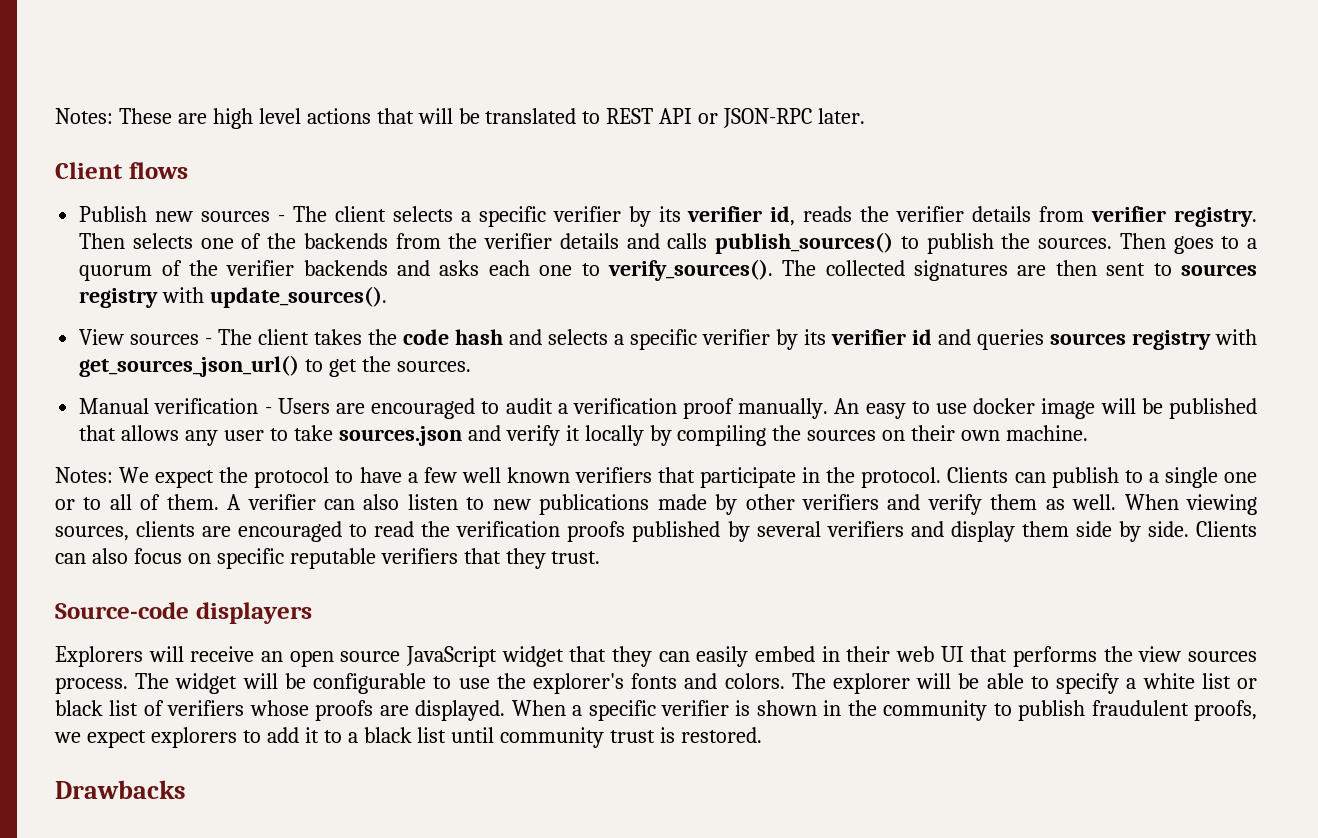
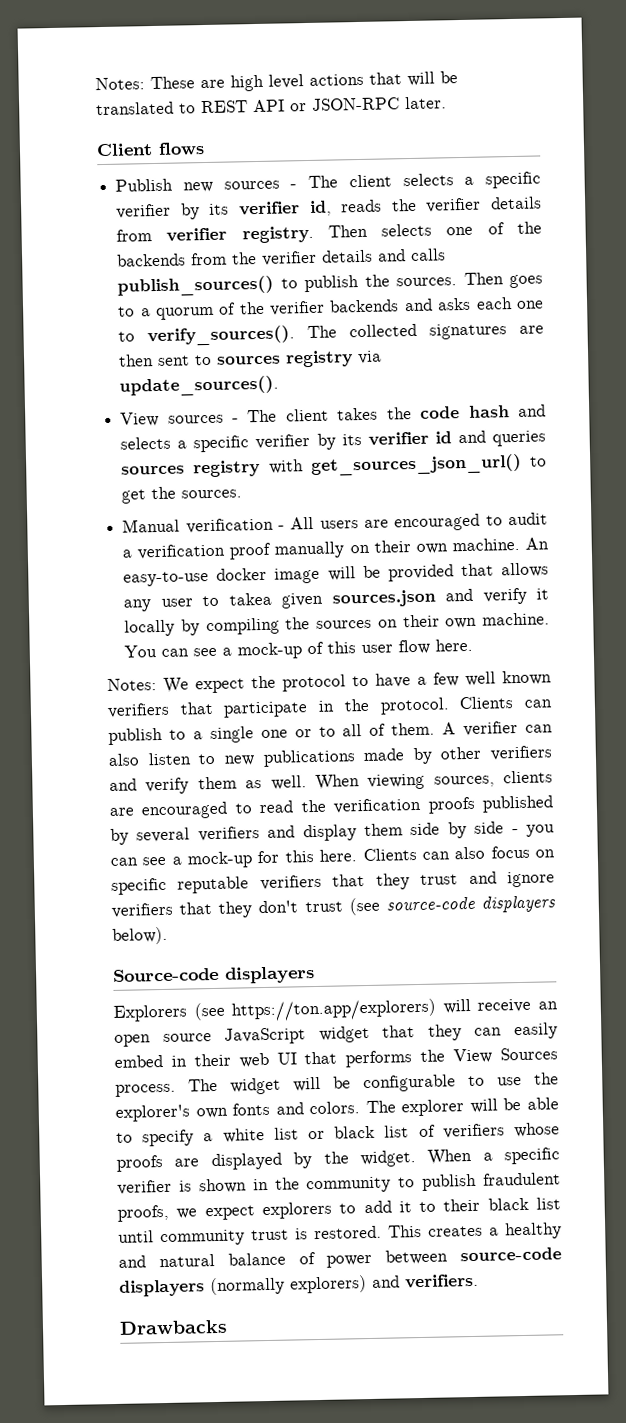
- The collected signatures are then sent to sources registry with update_sources().
+ The collected signatures are then sent to sources registry via update_sources().
- Manual verification - Users are encouraged to audit a verification proof manually. An easy to use docker image will be published that allows any user to take sources.json and verify it locally by compiling the sources on their own machine.
+ Manual verification - All users are encouraged to audit a verification proof manually on their own machine. An easy-to-use docker image will be provided that allows any user to takea given sources.json and verify it locally by compiling the sources on their own machine. You can see a mock-up of this user flow here.
- When viewing sources, clients are encouraged to read the verification proofs published by several verifiers and display them side by side.
+ When viewing sources, clients are encouraged to read the verification proofs published by several verifiers and display them side by side - you can see a mock-up for this here.
- Clients can also focus on specific reputable verifiers that they trust.
+ Clients can also focus on specific reputable verifiers that they trust and ignore verifiers that they don't trust (see source-code displayers below).
- Explorers will receive an open source JavaScript widget that they can easily embed in their web UI that performs the view sources process.
+ Explorers (see https://ton.app/explorers) will receive an open source JavaScript widget that they can easily embed in their web UI that performs the View Sources process.
- The widget will be configurable to use the explorer's fonts and colors.
+ The widget will be configurable to use the explorer's own fonts and colors.
- The explorer will be able to specify a white list or black list of verifiers whose proofs are displayed.
+ The explorer will be able to specify a white list or black list of verifiers whose proofs are displayed by the widget.
- When a specific verifier is shown in the community to publish fraudulent proofs, we expect explorers to add it to a black list until community trust is restored.
+ When a specific verifier is shown in the community to publish fraudulent proofs, we expect explorers to add it to their black list until community trust is restored. This creates a healthy and natural balance of power between source-code displayers (normally explorers) and verifiers.

